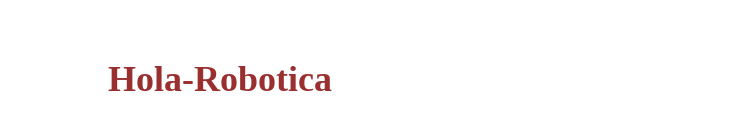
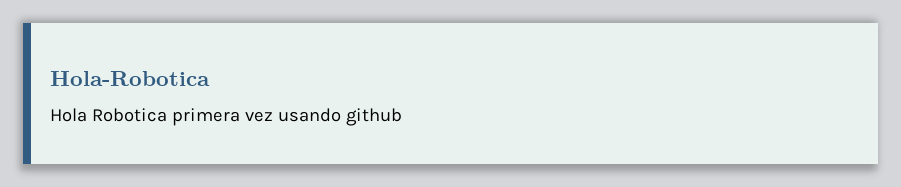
+ Hola Robotica primera vez usando github

